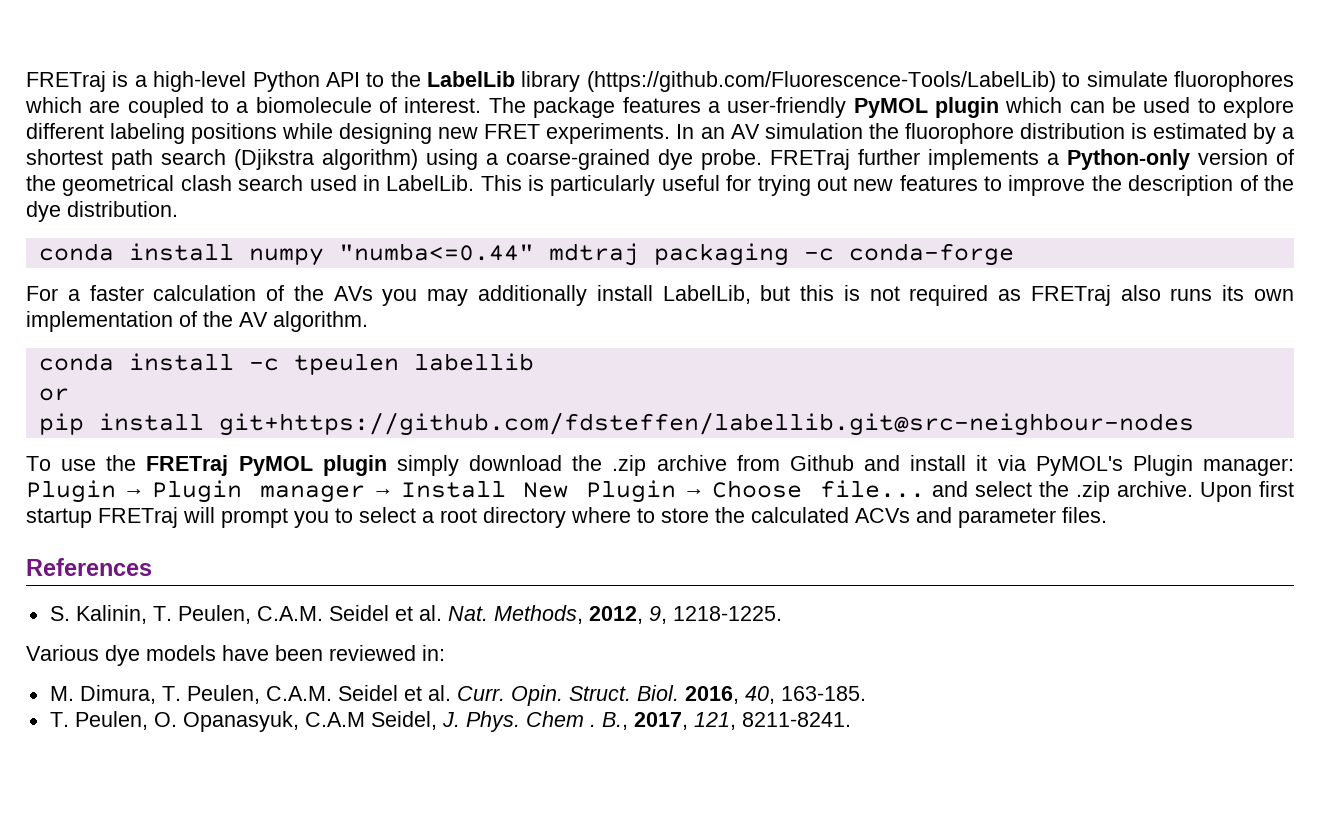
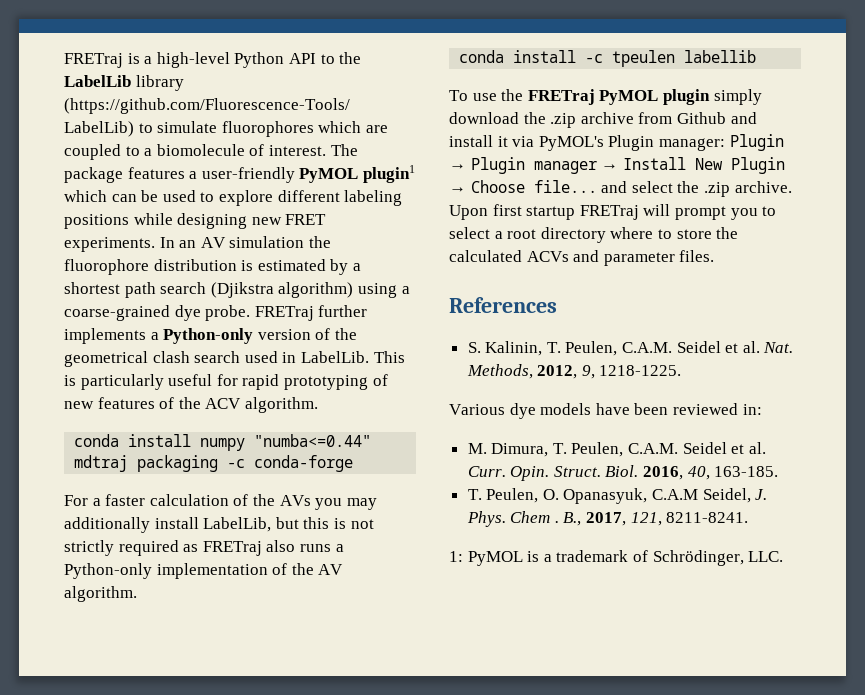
- The package features a user-friendly PyMOL plugin which can be used to explore different labeling positions while designing new FRET experiments.
+ The package features a user-friendly PyMOL plugin1 which can be used to explore different labeling positions while designing new FRET experiments.
- This is particularly useful for trying out new features to improve the description of the dye distribution.
+ This is particularly useful for rapid prototyping of new features of the ACV algorithm.
- For a faster calculation of the AVs you may additionally install LabelLib, but this is not required as FRETraj also runs its own implementation of the AV algorithm.
+ For a faster calculation of the AVs you may additionally install LabelLib, but this is not strictly required as FRETraj also runs a Python-only implementation of the AV algorithm.
- or
- pip install git+https://github.com/fdsteffen/labellib.git@src-neighbour-nodes
+ 1: PyMOL is a trademark of Schrödinger, LLC.

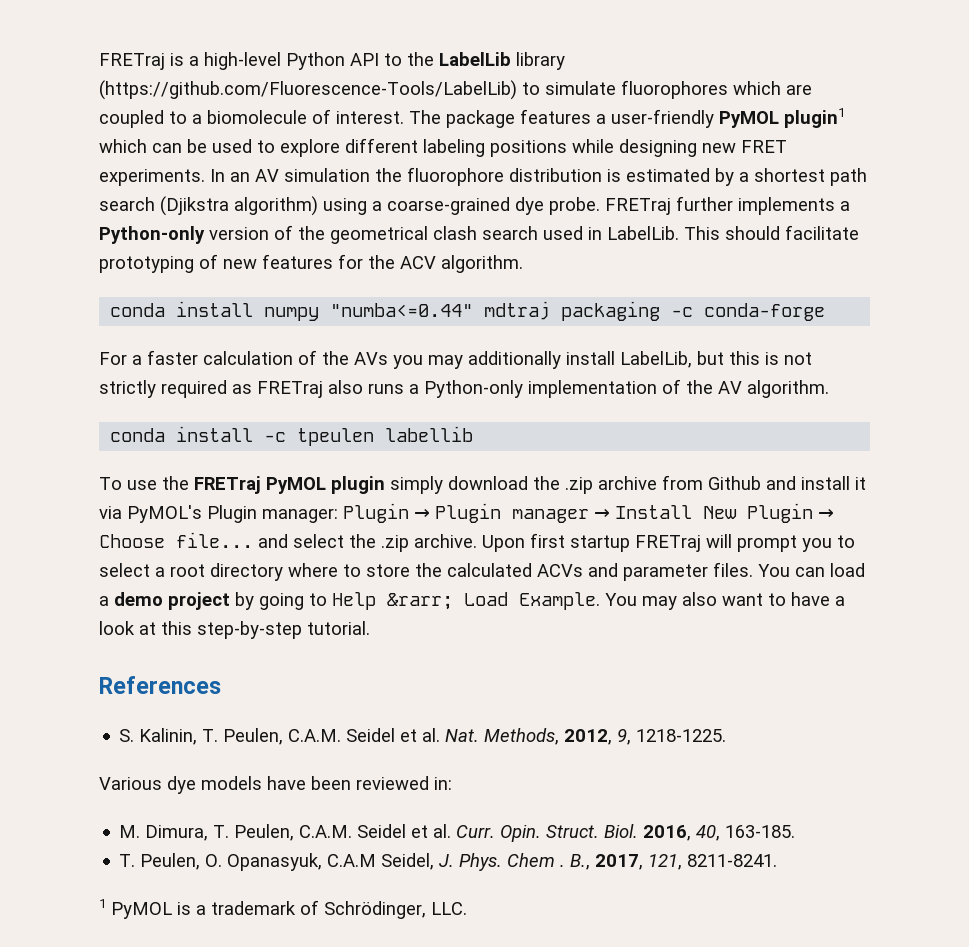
- This is particularly useful for rapid prototyping of new features of the ACV algorithm.
+ This should facilitate prototyping of new features for the ACV algorithm.
+ You can load a demo project by going to Help &rarr; Load Example. You may also want to have a look at this step-by-step tutorial.
- 1: PyMOL is a trademark of Schrödinger, LLC.
+ 1 PyMOL is a trademark of Schrödinger, LLC.

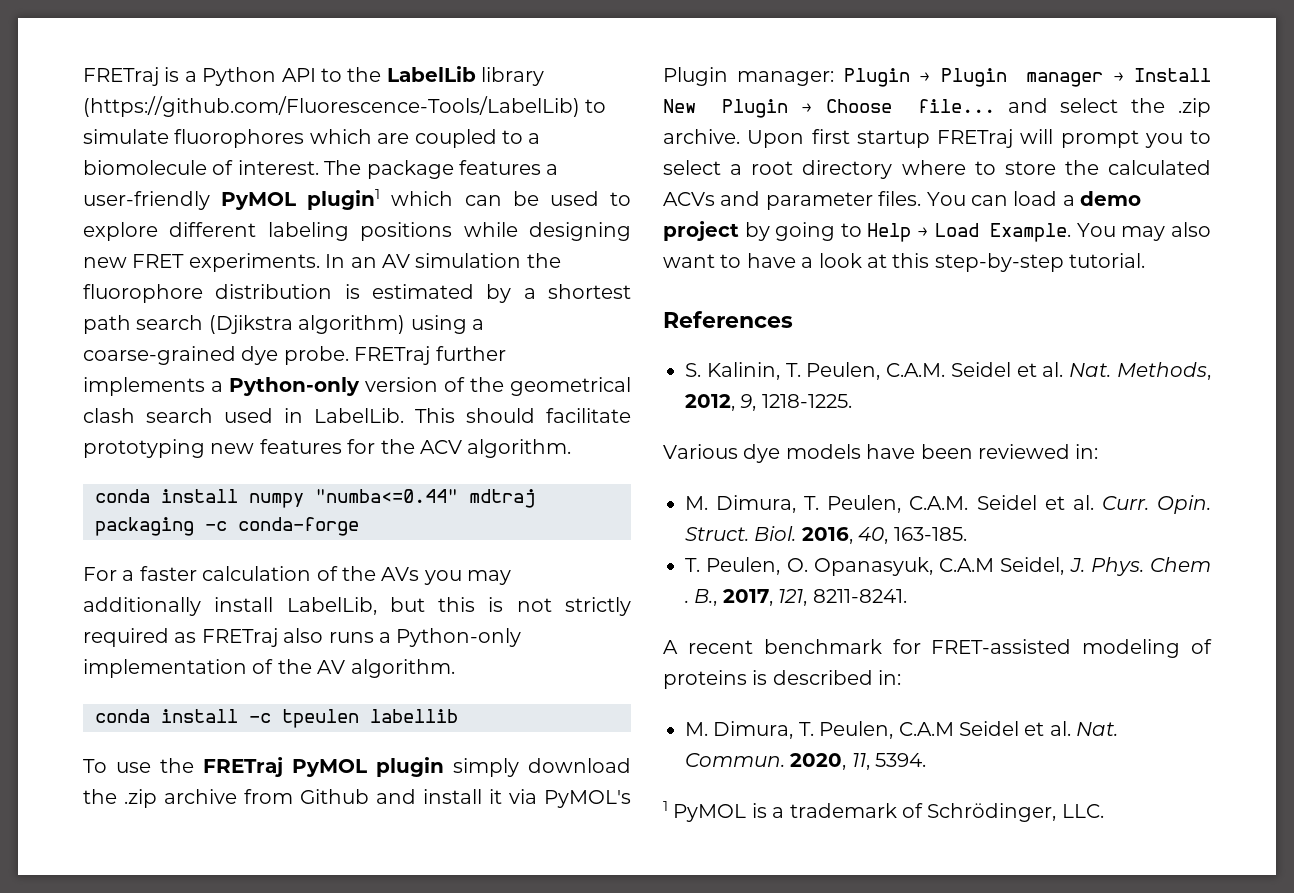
- FRETraj is a high-level Python API to the LabelLib library (https://github.com/Fluorescence-Tools/LabelLib) to simulate fluorophores which are coupled to a biomolecule of interest.
+ FRETraj is a Python API to the LabelLib library (https://github.com/Fluorescence-Tools/LabelLib) to simulate fluorophores which are coupled to a biomolecule of interest.
- This should facilitate prototyping of new features for the ACV algorithm.
+ This should facilitate prototyping new features for the ACV algorithm.
- You can load a demo project by going to Help &rarr; Load Example.
+ You can load a demo project by going to Help → Load Example.
+ A recent benchmark for FRET-assisted modeling of proteins is described in:
+ M. Dimura, T. Peulen, C.A.M Seidel et al. Nat. Commun. 2020, 11, 5394.

